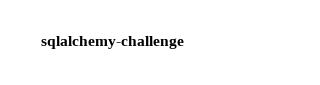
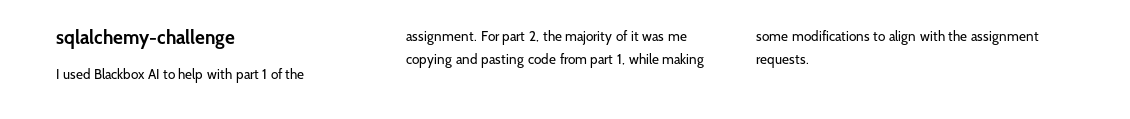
+ I used Blackbox AI to help with part 1 of the assignment. For part 2, the majority of it was me copying and pasting code from part 1, while making some modifications to align with the assignment requests.

